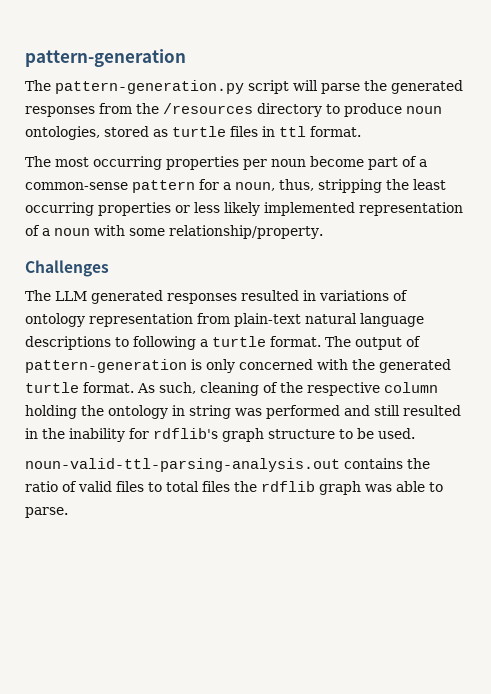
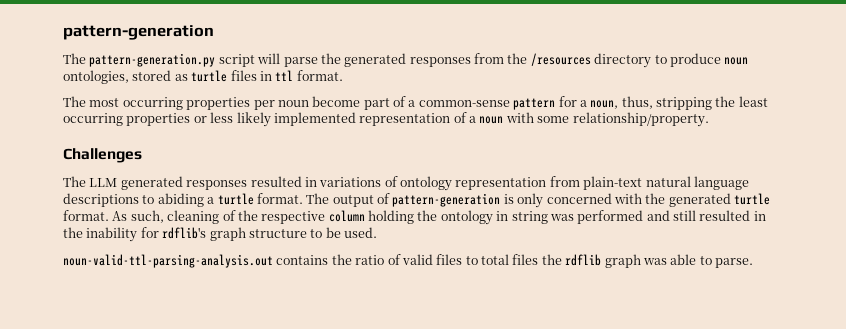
- The LLM generated responses resulted in variations of ontology representation from plain-text natural language descriptions to following a turtle format.
+ The LLM generated responses resulted in variations of ontology representation from plain-text natural language descriptions to abiding a turtle format.

